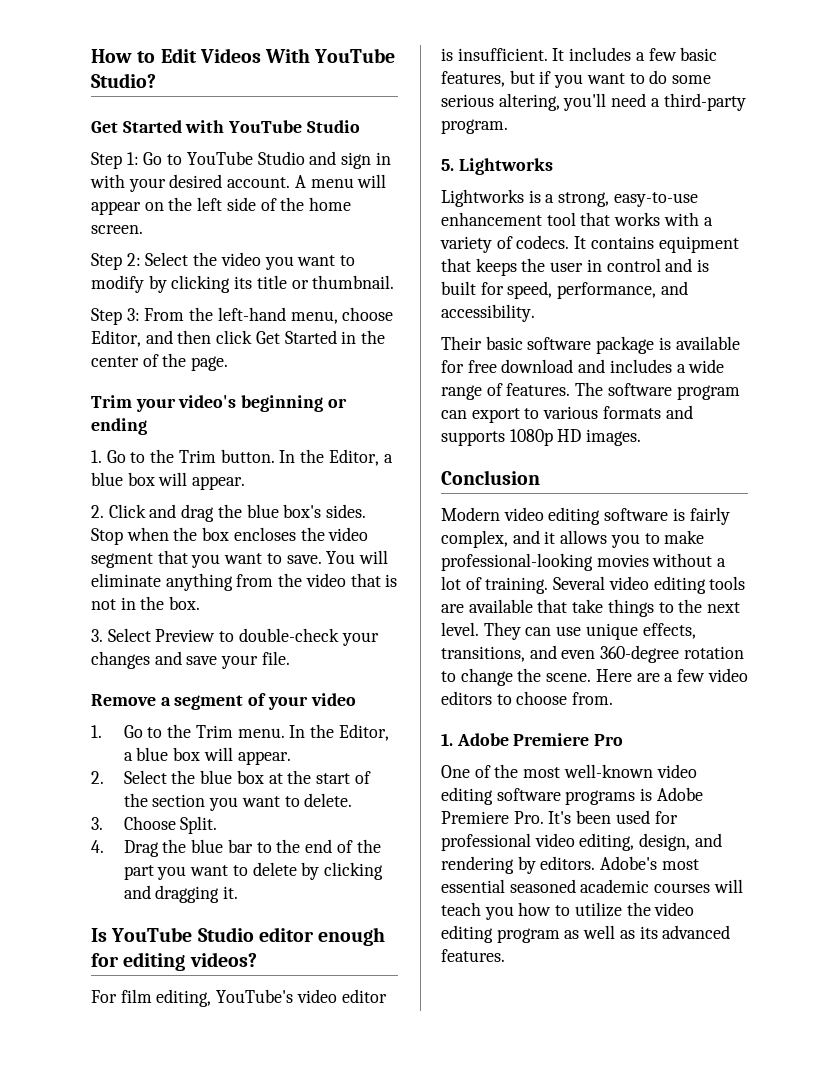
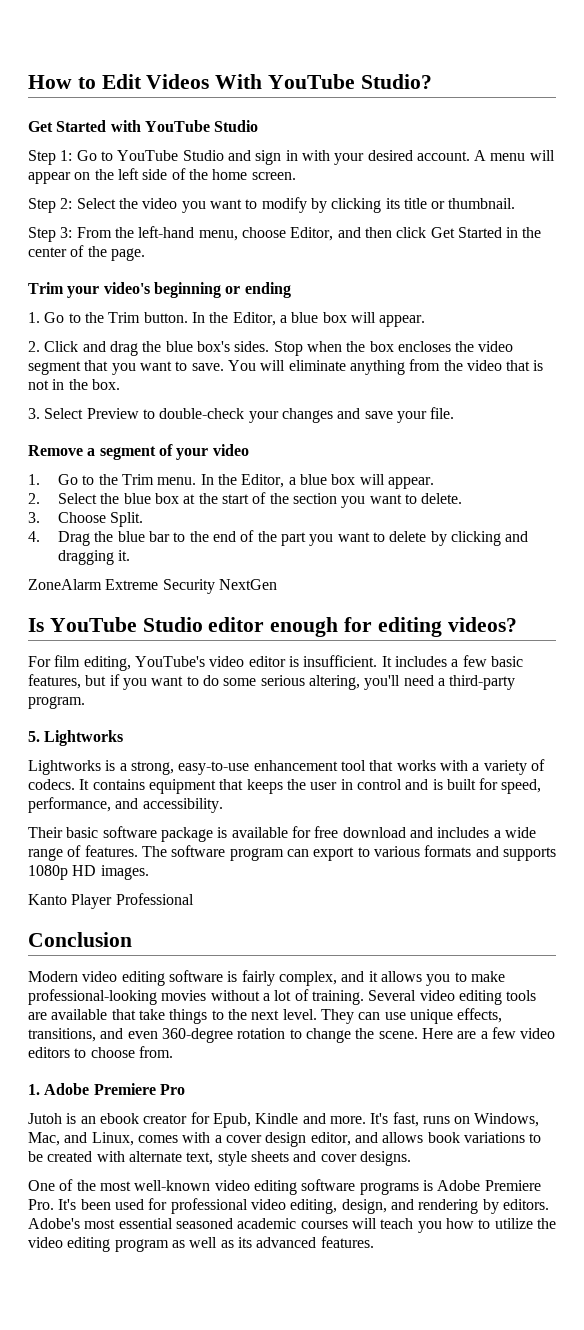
+ ZoneAlarm Extreme Security NextGen
+ Kanto Player Professional
+ Jutoh is an ebook creator for Epub, Kindle and more. It's fast, runs on Windows, Mac, and Linux, comes with a cover design editor, and allows book variations to be created with alternate text, style sheets and cover designs.

